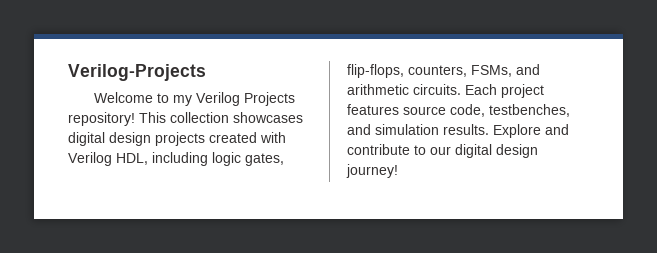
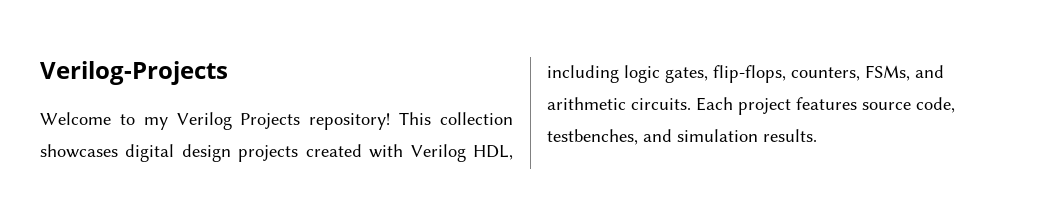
- Explore and contribute to our digital design journey!

